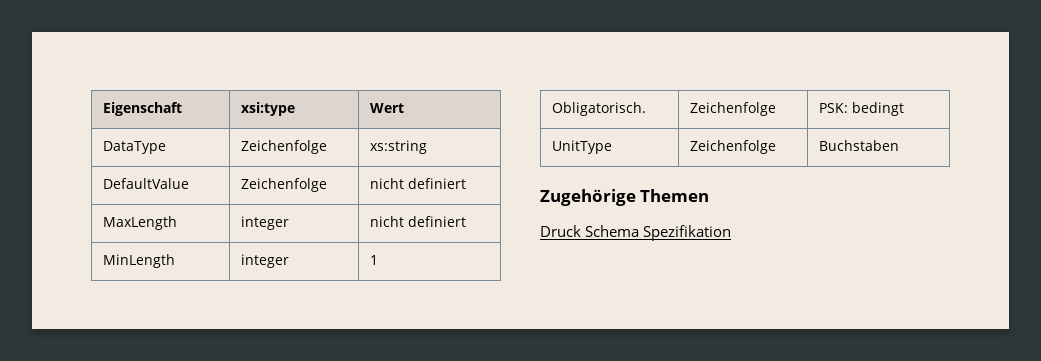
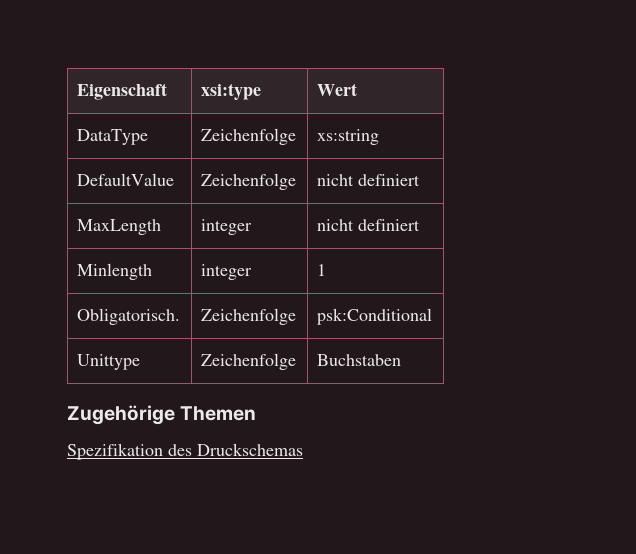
- MinLength | integer | 1
+ Minlength | integer | 1
- Obligatorisch. | Zeichenfolge | PSK: bedingt
- UnitType | Zeichenfolge | Buchstaben
+ Obligatorisch. | Zeichenfolge | psk:Conditional
+ Unittype | Zeichenfolge | Buchstaben
- Druck Schema Spezifikation
+ Spezifikation des Druckschemas

